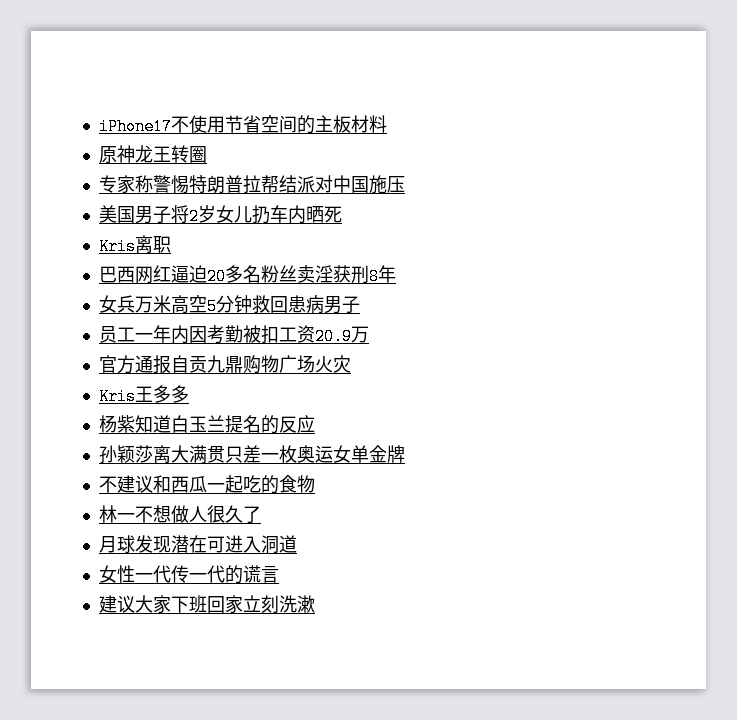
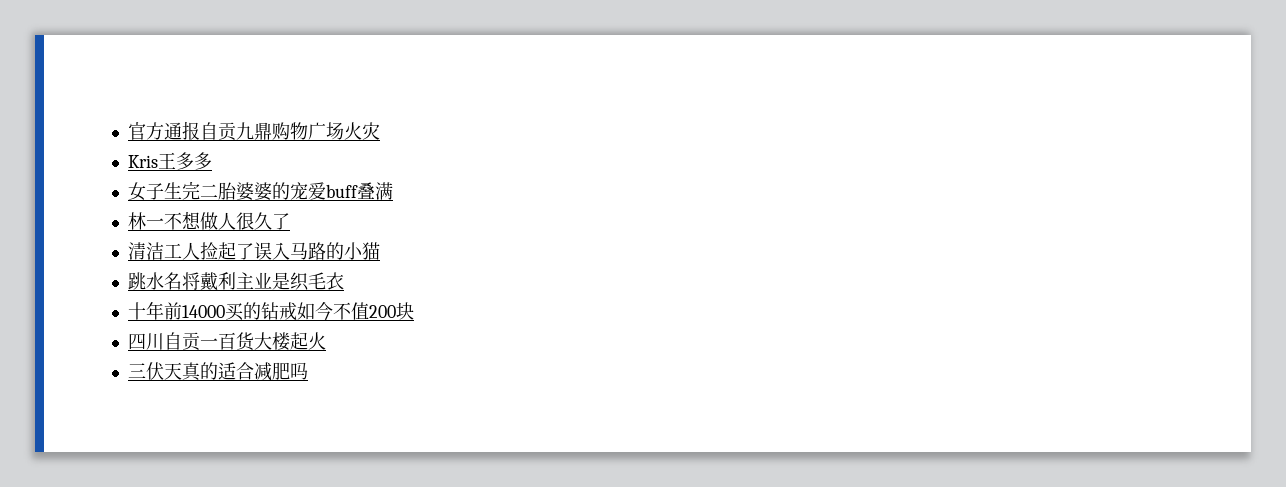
- iPhone17不使用节省空间的主板材料
- 原神龙王转圈
- 专家称警惕特朗普拉帮结派对中国施压
- 美国男子将2岁女儿扔车内晒死
- Kris离职
- 巴西网红逼迫20多名粉丝卖淫获刑8年
- 女兵万米高空5分钟救回患病男子
- 员工一年内因考勤被扣工资20.9万
- 杨紫知道白玉兰提名的反应
- 孙颖莎离大满贯只差一枚奥运女单金牌
- 不建议和西瓜一起吃的食物
+ 女子生完二胎婆婆的宠爱buff叠满
- 月球发现潜在可进入洞道
- 女性一代传一代的谎言
- 建议大家下班回家立刻洗漱
+ 清洁工人捡起了误入马路的小猫
+ 跳水名将戴利主业是织毛衣
+ 十年前14000买的钻戒如今不值200块
+ 四川自贡一百货大楼起火
+ 三伏天真的适合减肥吗

